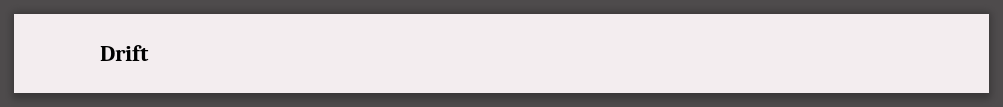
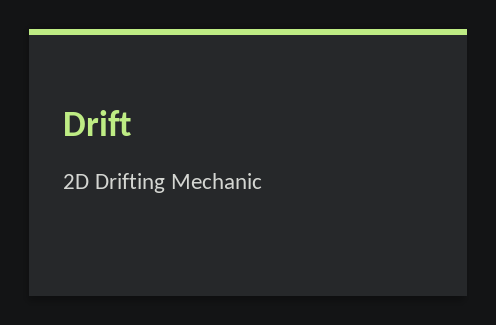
+ 2D Drifting Mechanic

